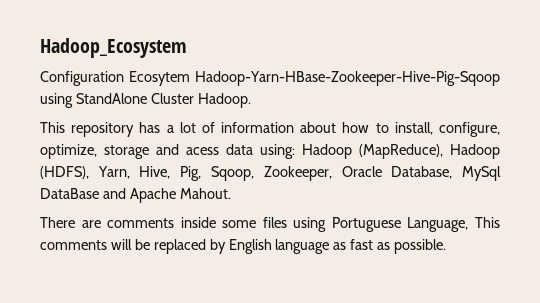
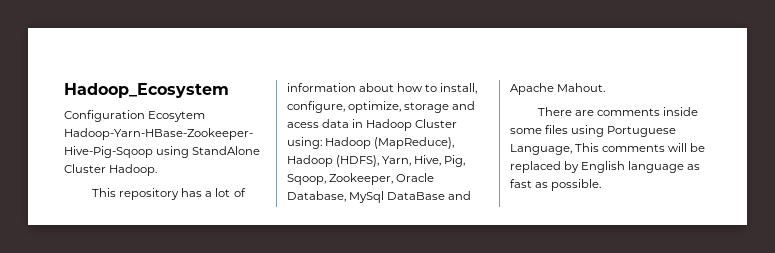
- This repository has a lot of information about how to install, configure, optimize, storage and acess data using: Hadoop (MapReduce), Hadoop (HDFS), Yarn, Hive, Pig, Sqoop, Zookeeper, Oracle Database, MySql DataBase and Apache Mahout.
+ This repository has a lot of information about how to install, configure, optimize, storage and acess data in Hadoop Cluster using: Hadoop (MapReduce), Hadoop (HDFS), Yarn, Hive, Pig, Sqoop, Zookeeper, Oracle Database, MySql DataBase and Apache Mahout.

